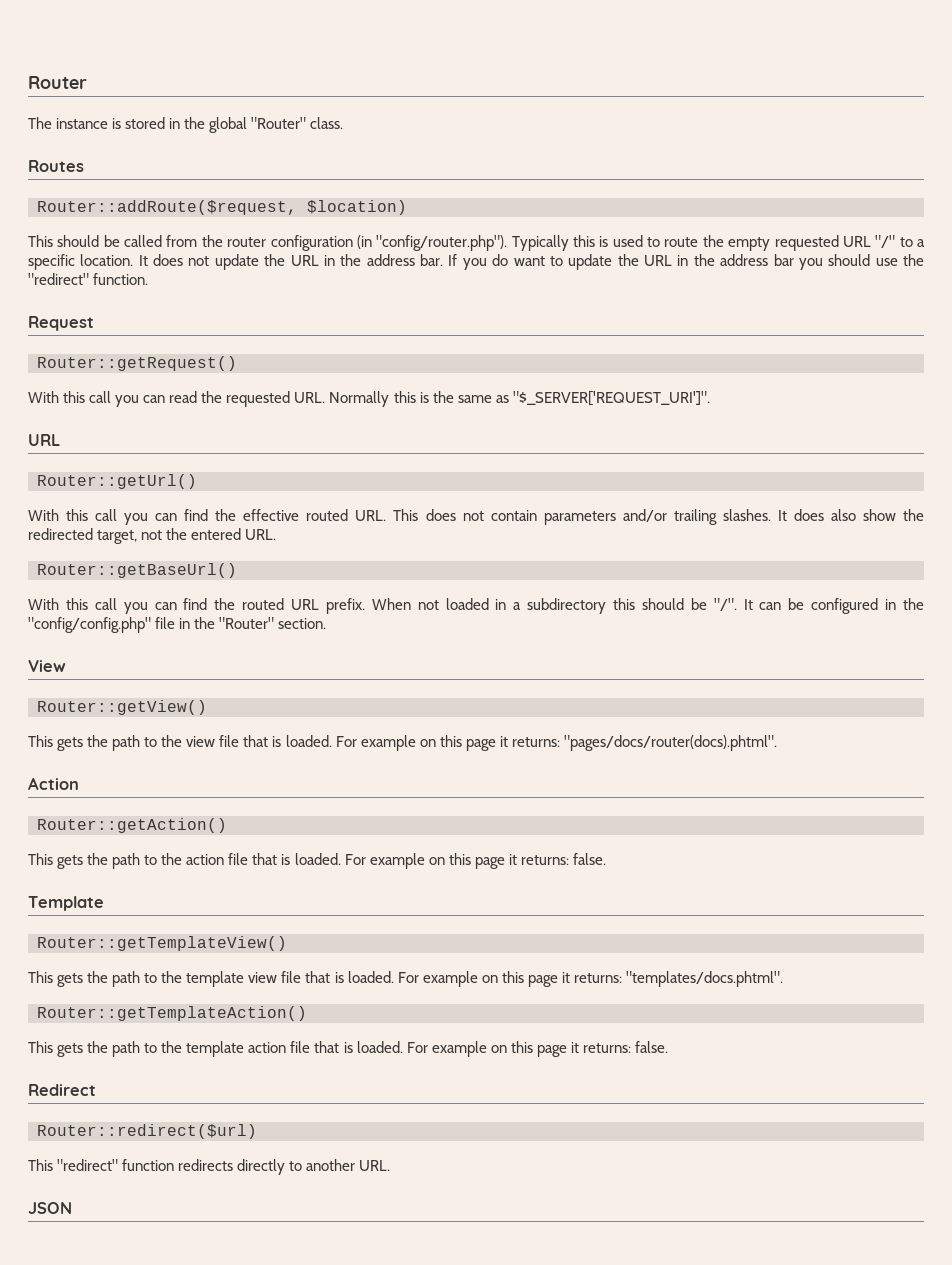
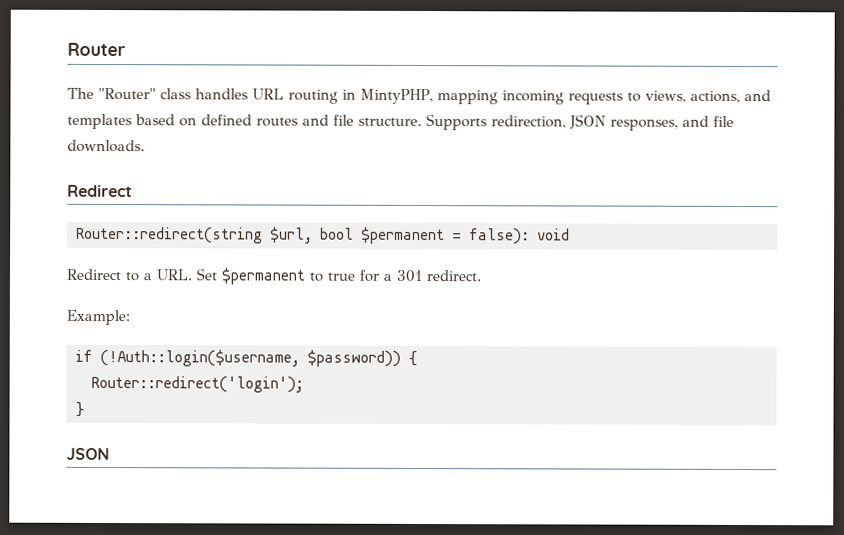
- The instance is stored in the global "Router" class.
- Routes
- Router::addRoute($request, $location)
- This should be called from the router configuration (in "config/router.php"). Typically this is used to route the empty requested URL "/" to a specific location. It does not update the URL in the address bar. If you do want to update the URL in the address bar you should use the "redirect" function.
- Request
- Router::getRequest()
- With this call you can read the requested URL. Normally this is the same as "$_SERVER['REQUEST_URI']".
- URL
- Router::getUrl()
- With this call you can find the effective routed URL. This does not contain parameters and/or trailing slashes. It does also show the redirected target, not the entered URL.
- Router::getBaseUrl()
- With this call you can find the routed URL prefix. When not loaded in a subdirectory this should be "/". It can be configured in the "config/config.php" file in the "Router" section.
- View
- Router::getView()
- This gets the path to the view file that is loaded. For example on this page it returns: "pages/docs/router(docs).phtml".
- Action
- Router::getAction()
- This gets the path to the action file that is loaded. For example on this page it returns: false.
- Template
- Router::getTemplateView()
- This gets the path to the template view file that is loaded. For example on this page it returns: "templates/docs.phtml".
- Router::getTemplateAction()
- This gets the path to the template action file that is loaded. For example on this page it returns: false.
+ The "Router" class handles URL routing in MintyPHP, mapping incoming requests to views, actions, and templates based on defined routes and file structure. Supports redirection, JSON responses, and file downloads.
  Redirect
- Router::redirect($url)
- This "redirect" function redirects directly to another URL.
+ Router::redirect(string $url, bool $permanent = false): void
+ Redirect to a URL. Set $permanent to true for a 301 redirect.
+ Example:
+ if (!Auth::login($username, $password)) {
+ Router::redirect('login');
+ }

